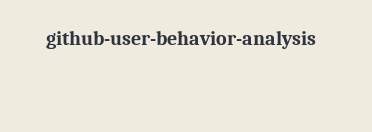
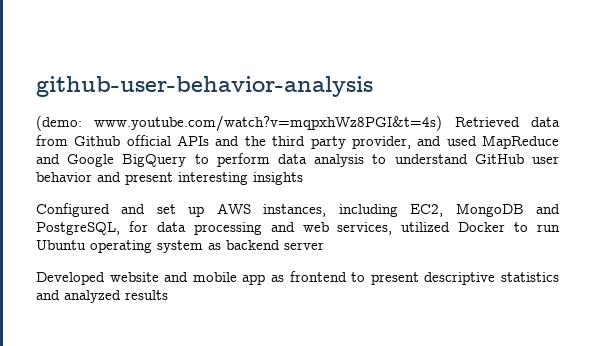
+ (demo: www.youtube.com/watch?v=mqpxhWz8PGI&t=4s) Retrieved data from Github official APIs and the third party provider, and used MapReduce and Google BigQuery to perform data analysis to understand GitHub user behavior and present interesting insights
+ Configured and set up AWS instances, including EC2, MongoDB and PostgreSQL, for data processing and web services, utilized Docker to run Ubuntu operating system as backend server
+ Developed website and mobile app as frontend to present descriptive statistics and analyzed results

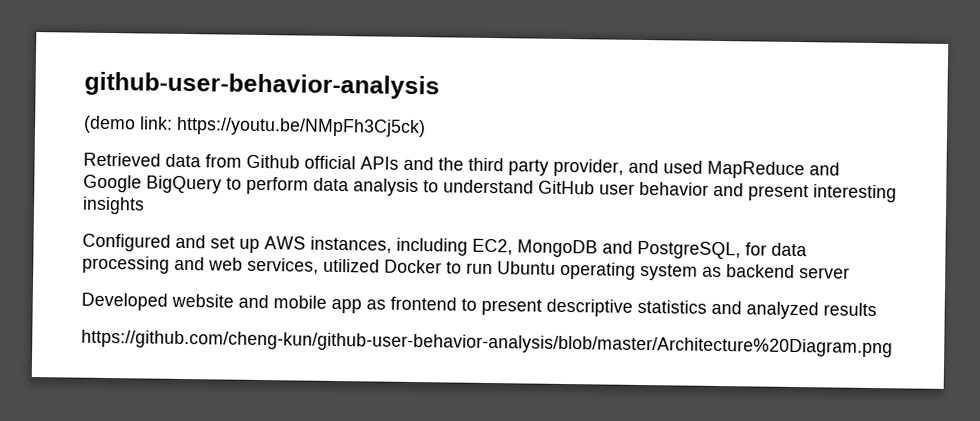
- (demo: www.youtube.com/watch?v=mqpxhWz8PGI&t=4s) Retrieved data from Github official APIs and the third party provider, and used MapReduce and Google BigQuery to perform data analysis to understand GitHub user behavior and present interesting insights
+ (demo link: https://youtu.be/NMpFh3Cj5ck)
+ Retrieved data from Github official APIs and the third party provider, and used MapReduce and Google BigQuery to perform data analysis to understand GitHub user behavior and present interesting insights
+ https://github.com/cheng-kun/github-user-behavior-analysis/blob/master/Architecture%20Diagram.png

